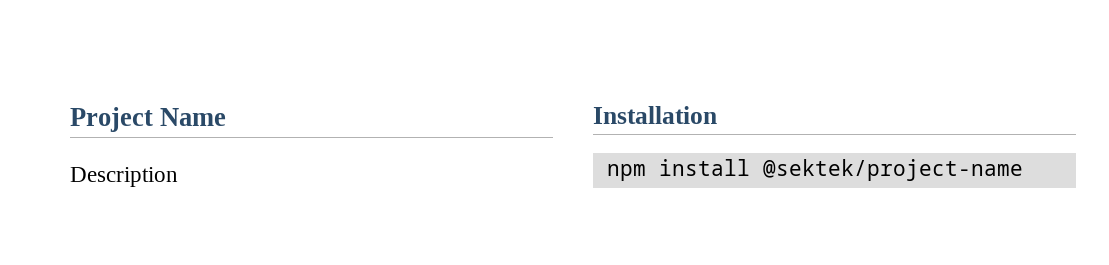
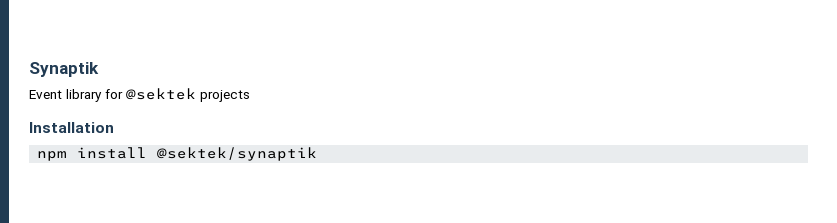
- Project Name
- Description
+ Synaptik
+ Event library for @sektek projects
- npm install @sektek/project-name
+ npm install @sektek/synaptik

